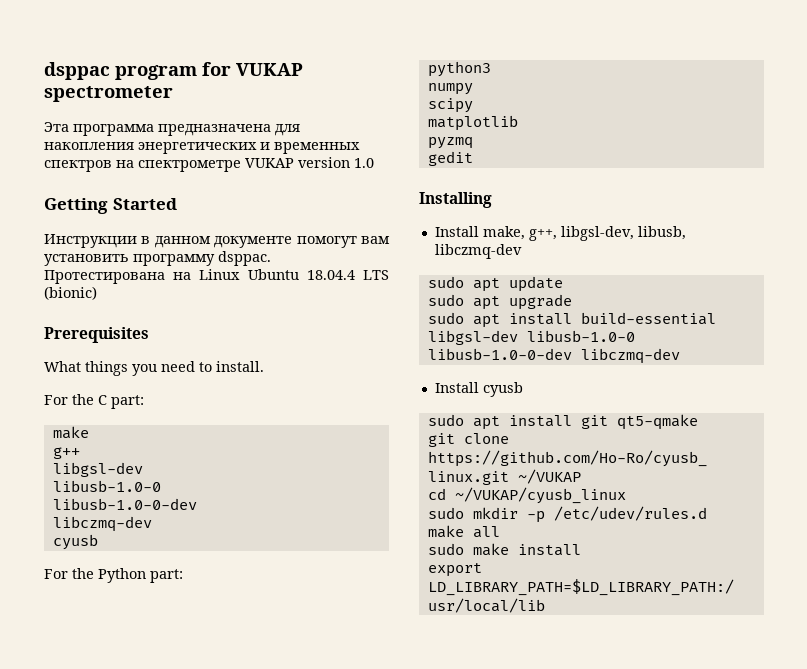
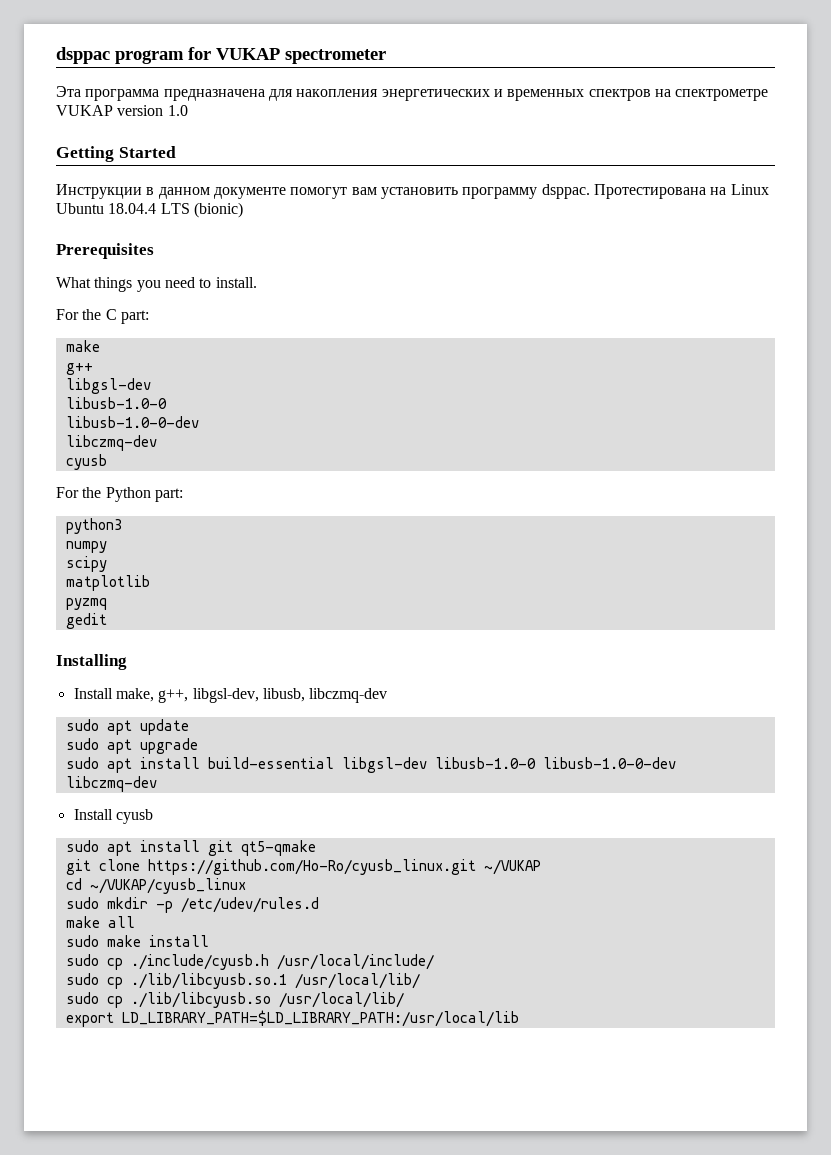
+ sudo cp ./include/cyusb.h /usr/local/include/
+ sudo cp ./lib/libcyusb.so.1 /usr/local/lib/
+ sudo cp ./lib/libcyusb.so /usr/local/lib/

